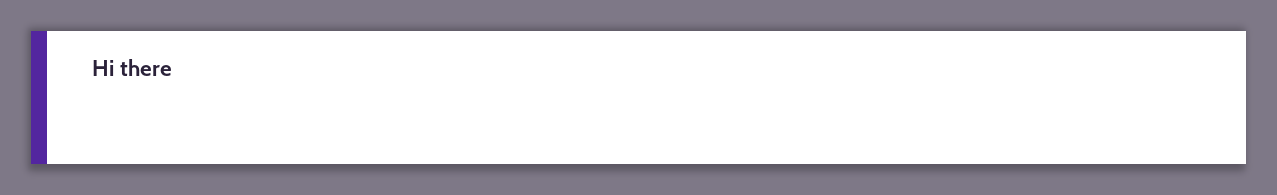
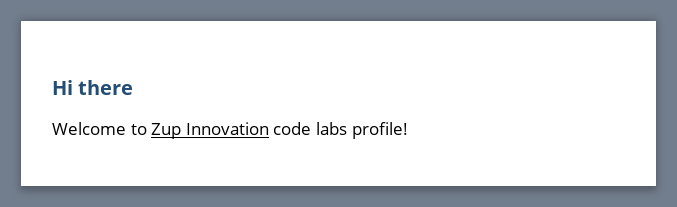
+ Welcome to Zup Innovation code labs profile!

